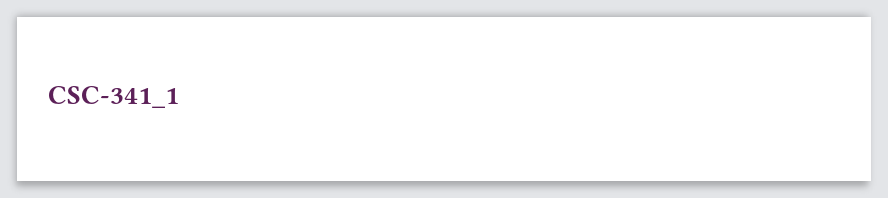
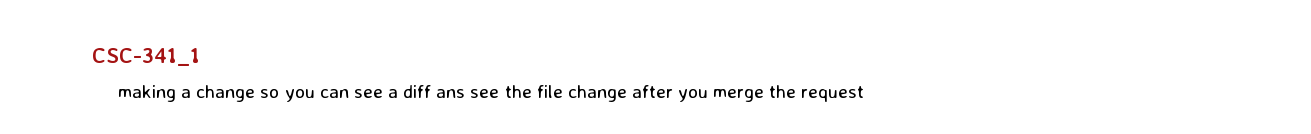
+ making a change so you can see a diff ans see the file change after you merge the request

